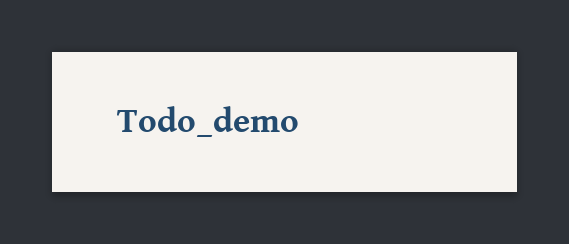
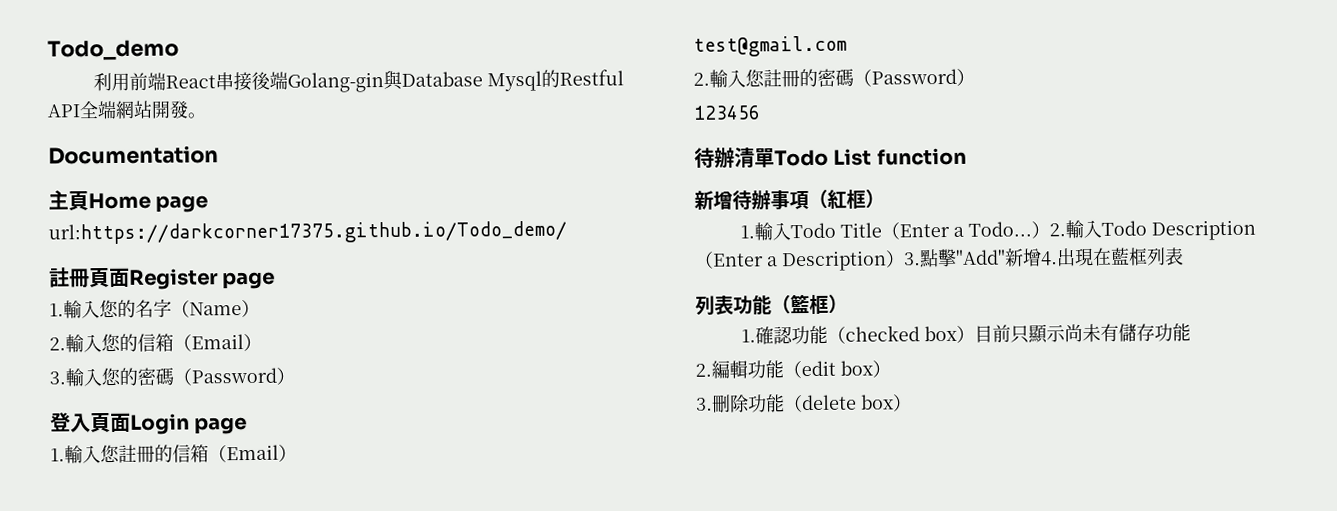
+ 利用前端React串接後端Golang-gin與Database Mysql的Restful API全端網站開發。
+ Documentation
+ 主頁Home page
+ url:https://darkcorner17375.github.io/Todo_demo/
+ 註冊頁面Register page
+ 1.輸入您的名字（Name）
+ 2.輸入您的信箱（Email）
+ 3.輸入您的密碼（Password）
+ 登入頁面Login page
+ 1.輸入您註冊的信箱（Email）
+ test@gmail.com
+ 2.輸入您註冊的密碼（Password）
+ 123456
+ 待辦清單Todo List function
+ 新增待辦事項（紅框）
+ 1.輸入Todo Title（Enter a Todo...）2.輸入Todo Description（Enter a Description）3.點擊"Add"新增4.出現在藍框列表
+ 列表功能（籃框）
+ 1.確認功能（checked box）目前只顯示尚未有儲存功能
+ 2.編輯功能（edit box）
+ 3.刪除功能（delete box）

